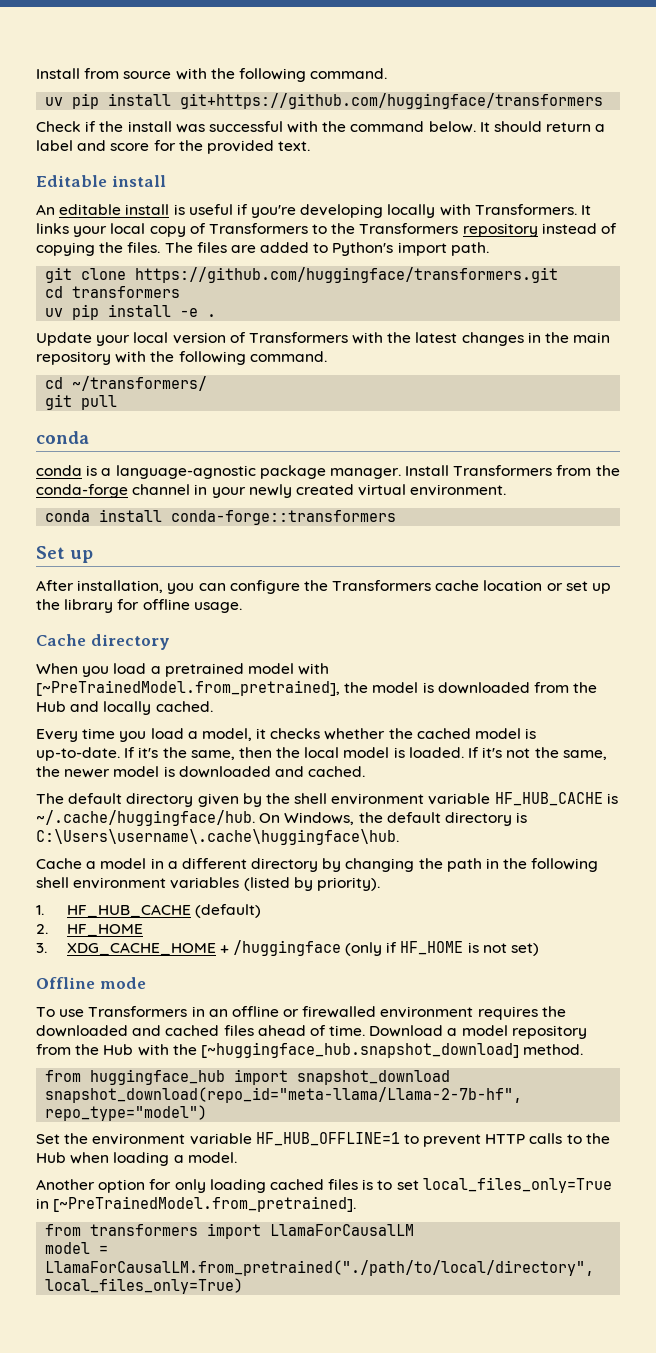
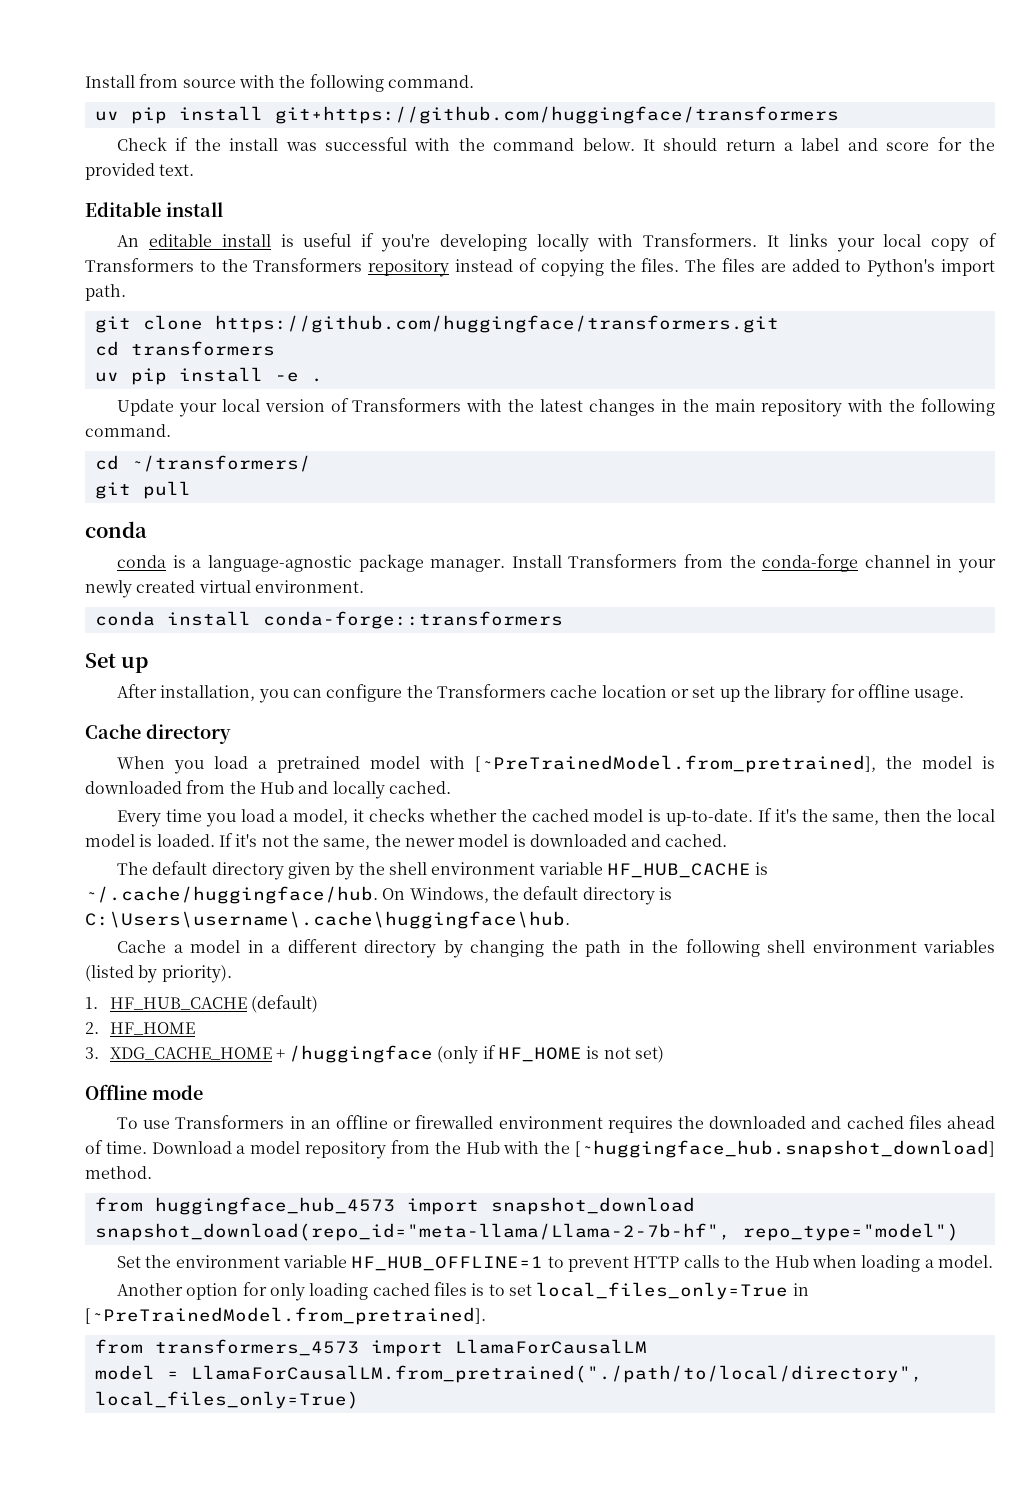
- from huggingface_hub import snapshot_download
+ from huggingface_hub_4573 import snapshot_download
- from transformers import LlamaForCausalLM
+ from transformers_4573 import LlamaForCausalLM

